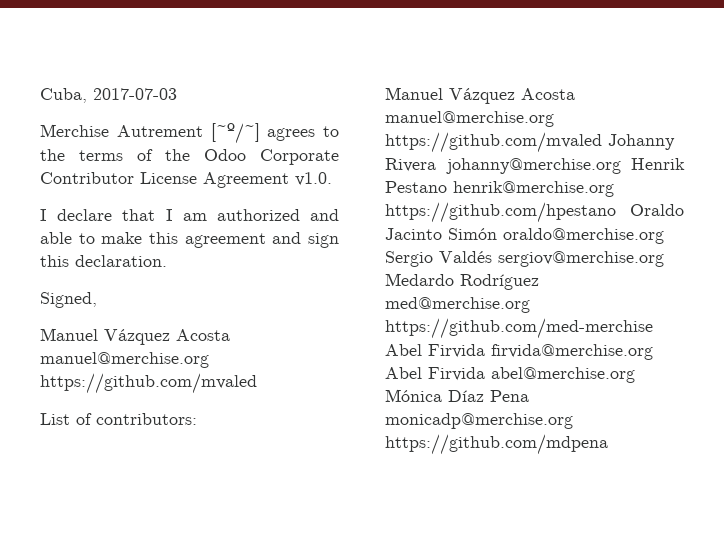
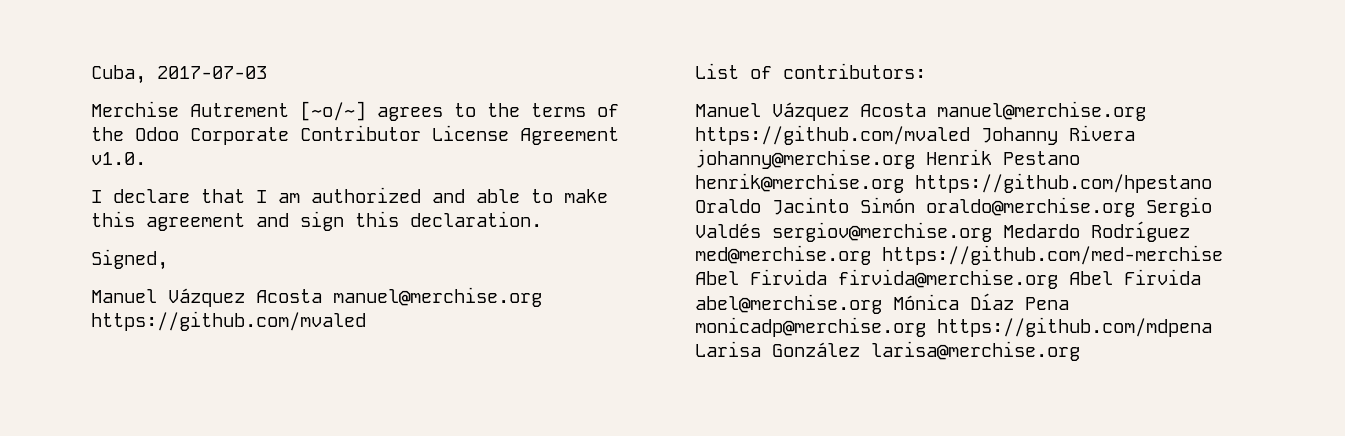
- Manuel Vázquez Acosta manuel@merchise.org https://github.com/mvaled Johanny Rivera johanny@merchise.org Henrik Pestano henrik@merchise.org https://github.com/hpestano Oraldo Jacinto Simón oraldo@merchise.org Sergio Valdés sergiov@merchise.org Medardo Rodríguez med@merchise.org https://github.com/med-merchise Abel Firvida firvida@merchise.org Abel Firvida abel@merchise.org Mónica Díaz Pena monicadp@merchise.org https://github.com/mdpena
+ Manuel Vázquez Acosta manuel@merchise.org https://github.com/mvaled Johanny Rivera johanny@merchise.org Henrik Pestano henrik@merchise.org https://github.com/hpestano Oraldo Jacinto Simón oraldo@merchise.org Sergio Valdés sergiov@merchise.org Medardo Rodríguez med@merchise.org https://github.com/med-merchise Abel Firvida firvida@merchise.org Abel Firvida abel@merchise.org Mónica Díaz Pena monicadp@merchise.org https://github.com/mdpena Larisa González larisa@merchise.org

